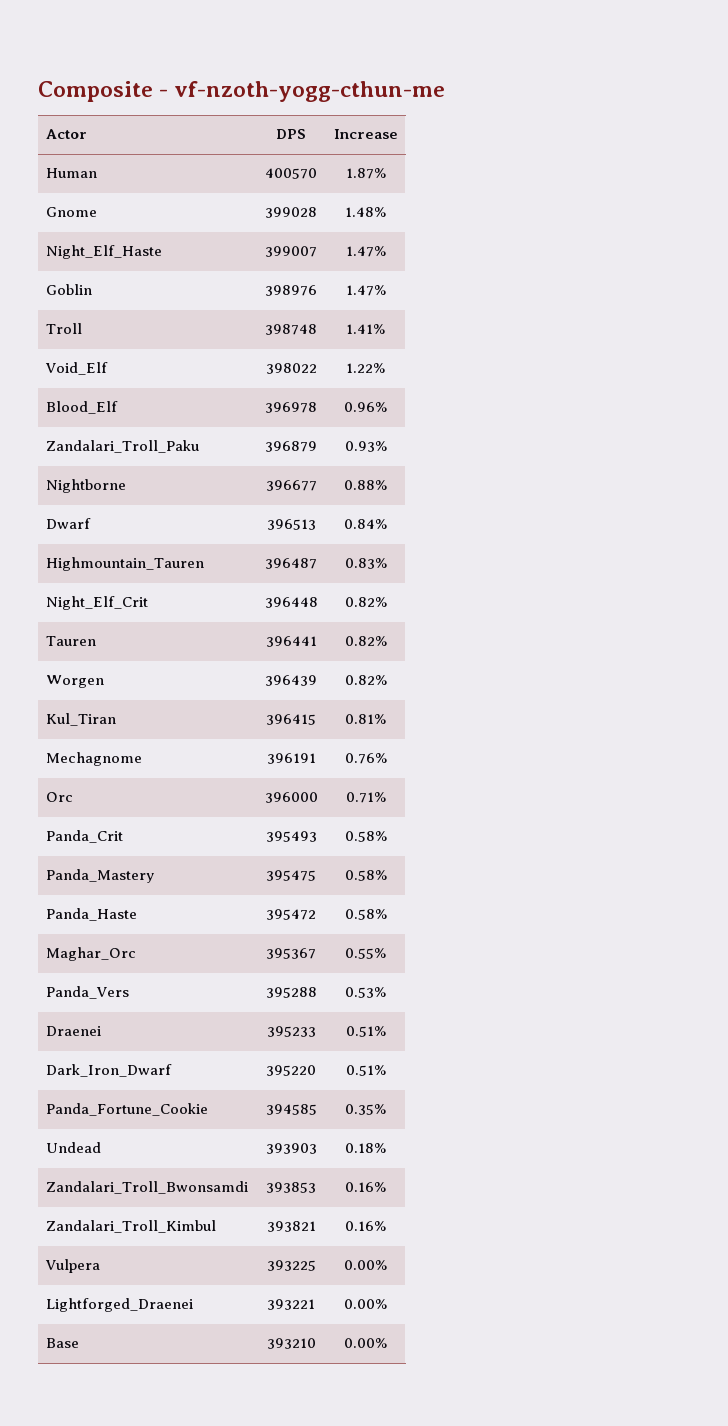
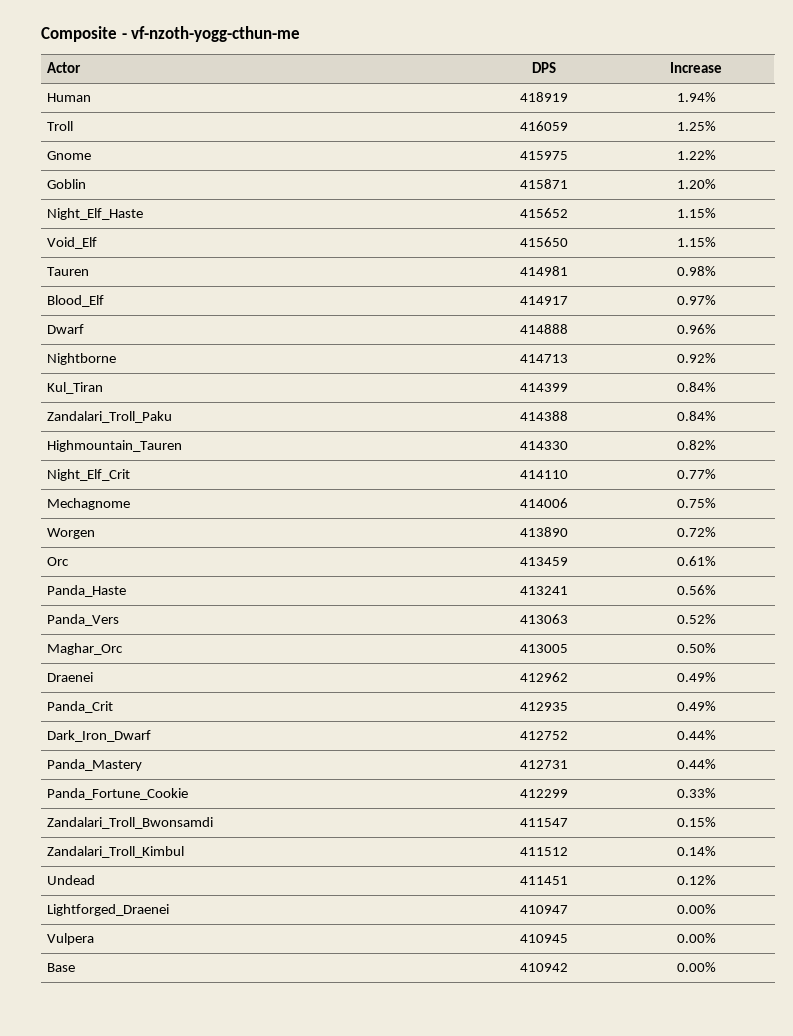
- Human | 400570 | 1.87%
- Gnome | 399028 | 1.48%
- Night_Elf_Haste | 399007 | 1.47%
- Goblin | 398976 | 1.47%
- Troll | 398748 | 1.41%
- Void_Elf | 398022 | 1.22%
- Blood_Elf | 396978 | 0.96%
- Zandalari_Troll_Paku | 396879 | 0.93%
- Nightborne | 396677 | 0.88%
- Dwarf | 396513 | 0.84%
+ Human | 418919 | 1.94%
+ Troll | 416059 | 1.25%
+ Gnome | 415975 | 1.22%
+ Goblin | 415871 | 1.20%
+ Night_Elf_Haste | 415652 | 1.15%
+ Void_Elf | 415650 | 1.15%
+ Tauren | 414981 | 0.98%
+ Blood_Elf | 414917 | 0.97%
+ Dwarf | 414888 | 0.96%
+ Nightborne | 414713 | 0.92%
+ Kul_Tiran | 414399 | 0.84%
+ Zandalari_Troll_Paku | 414388 | 0.84%
- Highmountain_Tauren | 396487 | 0.83%
+ Highmountain_Tauren | 414330 | 0.82%
- Night_Elf_Crit | 396448 | 0.82%
- Tauren | 396441 | 0.82%
- Worgen | 396439 | 0.82%
- Kul_Tiran | 396415 | 0.81%
- Mechagnome | 396191 | 0.76%
- Orc | 396000 | 0.71%
- Panda_Crit | 395493 | 0.58%
- Panda_Mastery | 395475 | 0.58%
- Panda_Haste | 395472 | 0.58%
- Maghar_Orc | 395367 | 0.55%
- Panda_Vers | 395288 | 0.53%
- Draenei | 395233 | 0.51%
- Dark_Iron_Dwarf | 395220 | 0.51%
- Panda_Fortune_Cookie | 394585 | 0.35%
- Undead | 393903 | 0.18%
- Zandalari_Troll_Bwonsamdi | 393853 | 0.16%
- Zandalari_Troll_Kimbul | 393821 | 0.16%
- Vulpera | 393225 | 0.00%
- Lightforged_Draenei | 393221 | 0.00%
+ Night_Elf_Crit | 414110 | 0.77%
+ Mechagnome | 414006 | 0.75%
+ Worgen | 413890 | 0.72%
+ Orc | 413459 | 0.61%
+ Panda_Haste | 413241 | 0.56%
+ Panda_Vers | 413063 | 0.52%
+ Maghar_Orc | 413005 | 0.50%
+ Draenei | 412962 | 0.49%
+ Panda_Crit | 412935 | 0.49%
+ Dark_Iron_Dwarf | 412752 | 0.44%
+ Panda_Mastery | 412731 | 0.44%
+ Panda_Fortune_Cookie | 412299 | 0.33%
+ Zandalari_Troll_Bwonsamdi | 411547 | 0.15%
+ Zandalari_Troll_Kimbul | 411512 | 0.14%
+ Undead | 411451 | 0.12%
+ Lightforged_Draenei | 410947 | 0.00%
+ Vulpera | 410945 | 0.00%
- Base | 393210 | 0.00%
+ Base | 410942 | 0.00%

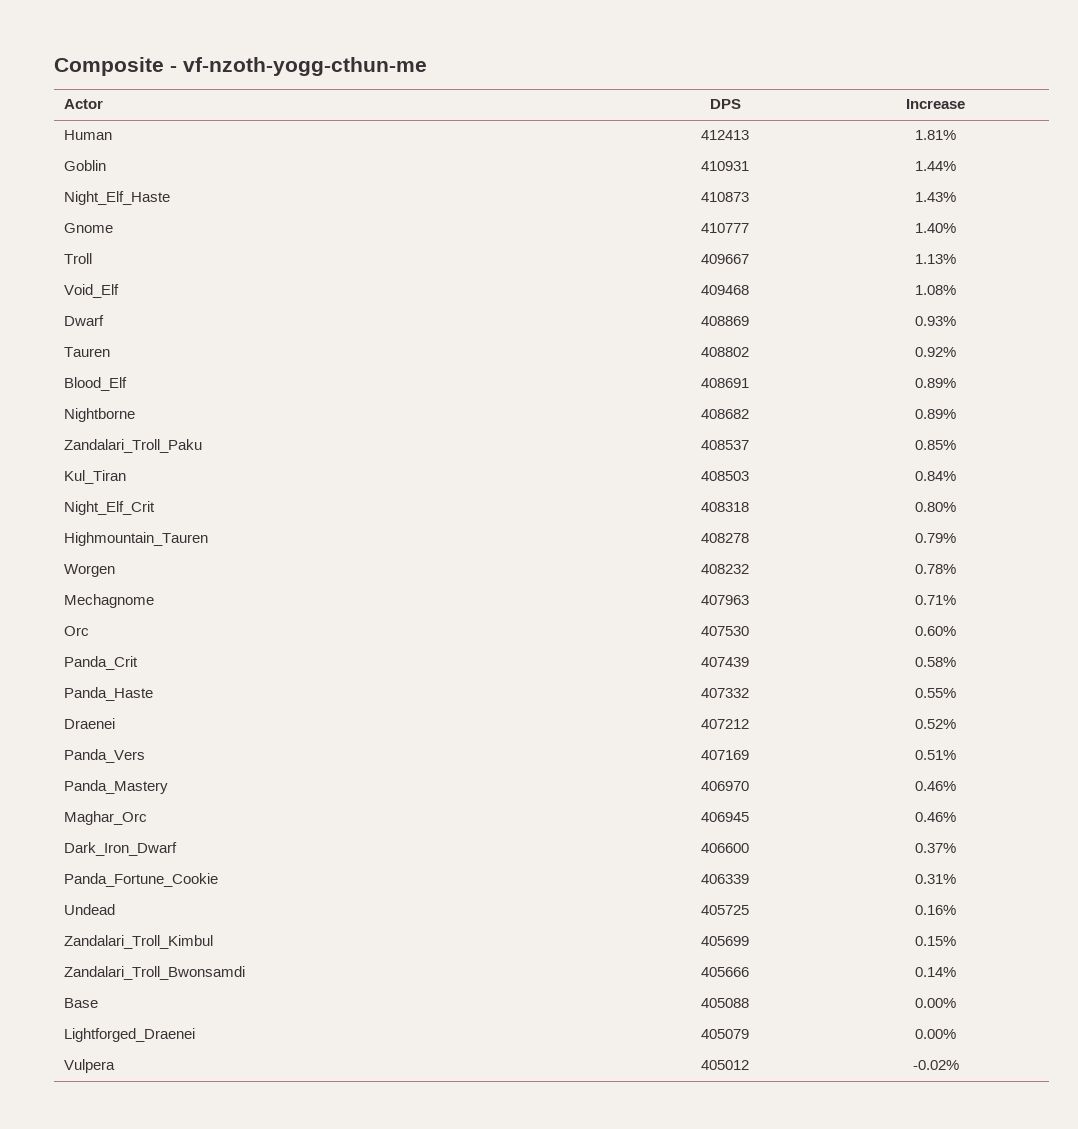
- Human | 418919 | 1.94%
- Troll | 416059 | 1.25%
- Gnome | 415975 | 1.22%
- Goblin | 415871 | 1.20%
- Night_Elf_Haste | 415652 | 1.15%
- Void_Elf | 415650 | 1.15%
+ Human | 412413 | 1.81%
+ Goblin | 410931 | 1.44%
+ Night_Elf_Haste | 410873 | 1.43%
+ Gnome | 410777 | 1.40%
+ Troll | 409667 | 1.13%
+ Void_Elf | 409468 | 1.08%
+ Dwarf | 408869 | 0.93%
- Tauren | 414981 | 0.98%
+ Tauren | 408802 | 0.92%
- Blood_Elf | 414917 | 0.97%
- Dwarf | 414888 | 0.96%
- Nightborne | 414713 | 0.92%
+ Blood_Elf | 408691 | 0.89%
+ Nightborne | 408682 | 0.89%
+ Zandalari_Troll_Paku | 408537 | 0.85%
- Kul_Tiran | 414399 | 0.84%
- Zandalari_Troll_Paku | 414388 | 0.84%
- Highmountain_Tauren | 414330 | 0.82%
- Night_Elf_Crit | 414110 | 0.77%
- Mechagnome | 414006 | 0.75%
- Worgen | 413890 | 0.72%
- Orc | 413459 | 0.61%
- Panda_Haste | 413241 | 0.56%
- Panda_Vers | 413063 | 0.52%
- Maghar_Orc | 413005 | 0.50%
- Draenei | 412962 | 0.49%
- Panda_Crit | 412935 | 0.49%
- Dark_Iron_Dwarf | 412752 | 0.44%
- Panda_Mastery | 412731 | 0.44%
- Panda_Fortune_Cookie | 412299 | 0.33%
- Zandalari_Troll_Bwonsamdi | 411547 | 0.15%
- Zandalari_Troll_Kimbul | 411512 | 0.14%
- Undead | 411451 | 0.12%
+ Kul_Tiran | 408503 | 0.84%
+ Night_Elf_Crit | 408318 | 0.80%
+ Highmountain_Tauren | 408278 | 0.79%
+ Worgen | 408232 | 0.78%
+ Mechagnome | 407963 | 0.71%
+ Orc | 407530 | 0.60%
+ Panda_Crit | 407439 | 0.58%
+ Panda_Haste | 407332 | 0.55%
+ Draenei | 407212 | 0.52%
+ Panda_Vers | 407169 | 0.51%
+ Panda_Mastery | 406970 | 0.46%
+ Maghar_Orc | 406945 | 0.46%
+ Dark_Iron_Dwarf | 406600 | 0.37%
+ Panda_Fortune_Cookie | 406339 | 0.31%
+ Undead | 405725 | 0.16%
+ Zandalari_Troll_Kimbul | 405699 | 0.15%
+ Zandalari_Troll_Bwonsamdi | 405666 | 0.14%
+ Base | 405088 | 0.00%
- Lightforged_Draenei | 410947 | 0.00%
+ Lightforged_Draenei | 405079 | 0.00%
- Vulpera | 410945 | 0.00%
- Base | 410942 | 0.00%
+ Vulpera | 405012 | -0.02%

